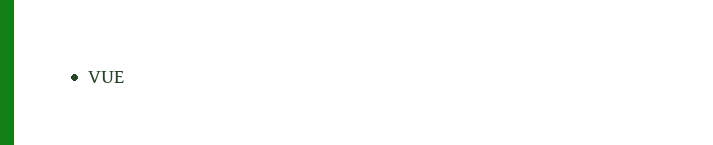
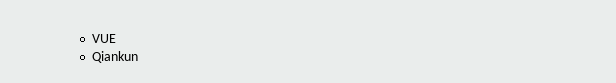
+ Qiankun

